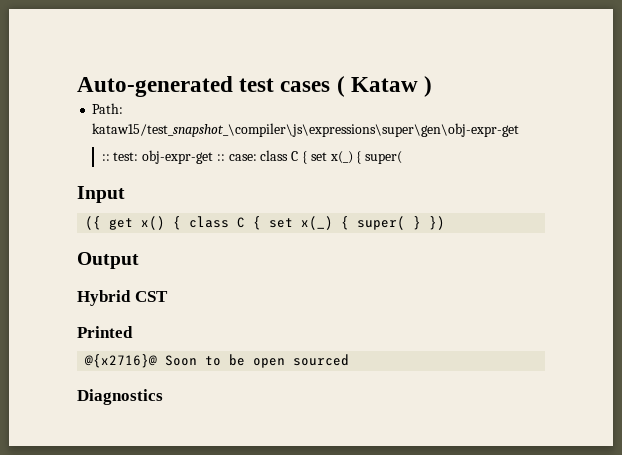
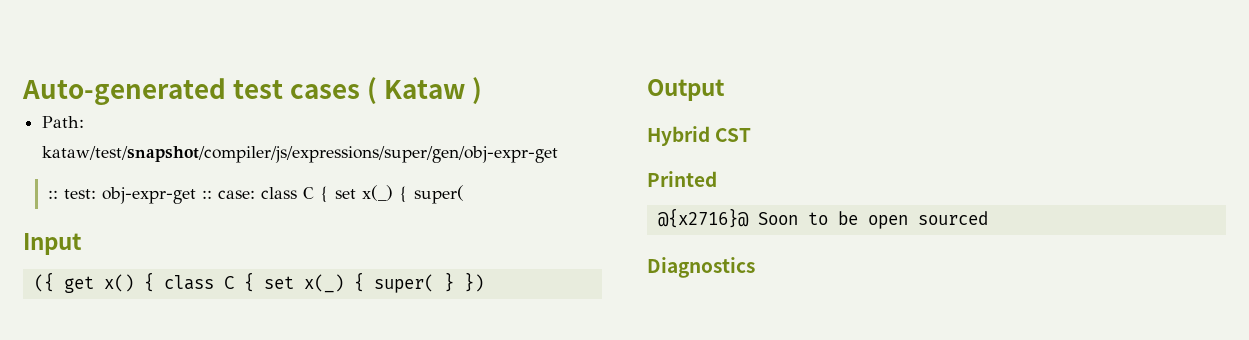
- Path: kataw15/test_snapshot_\compiler\js\expressions\super\gen\obj-expr-get
+ Path: kataw/test/snapshot/compiler/js/expressions/super/gen/obj-expr-get

